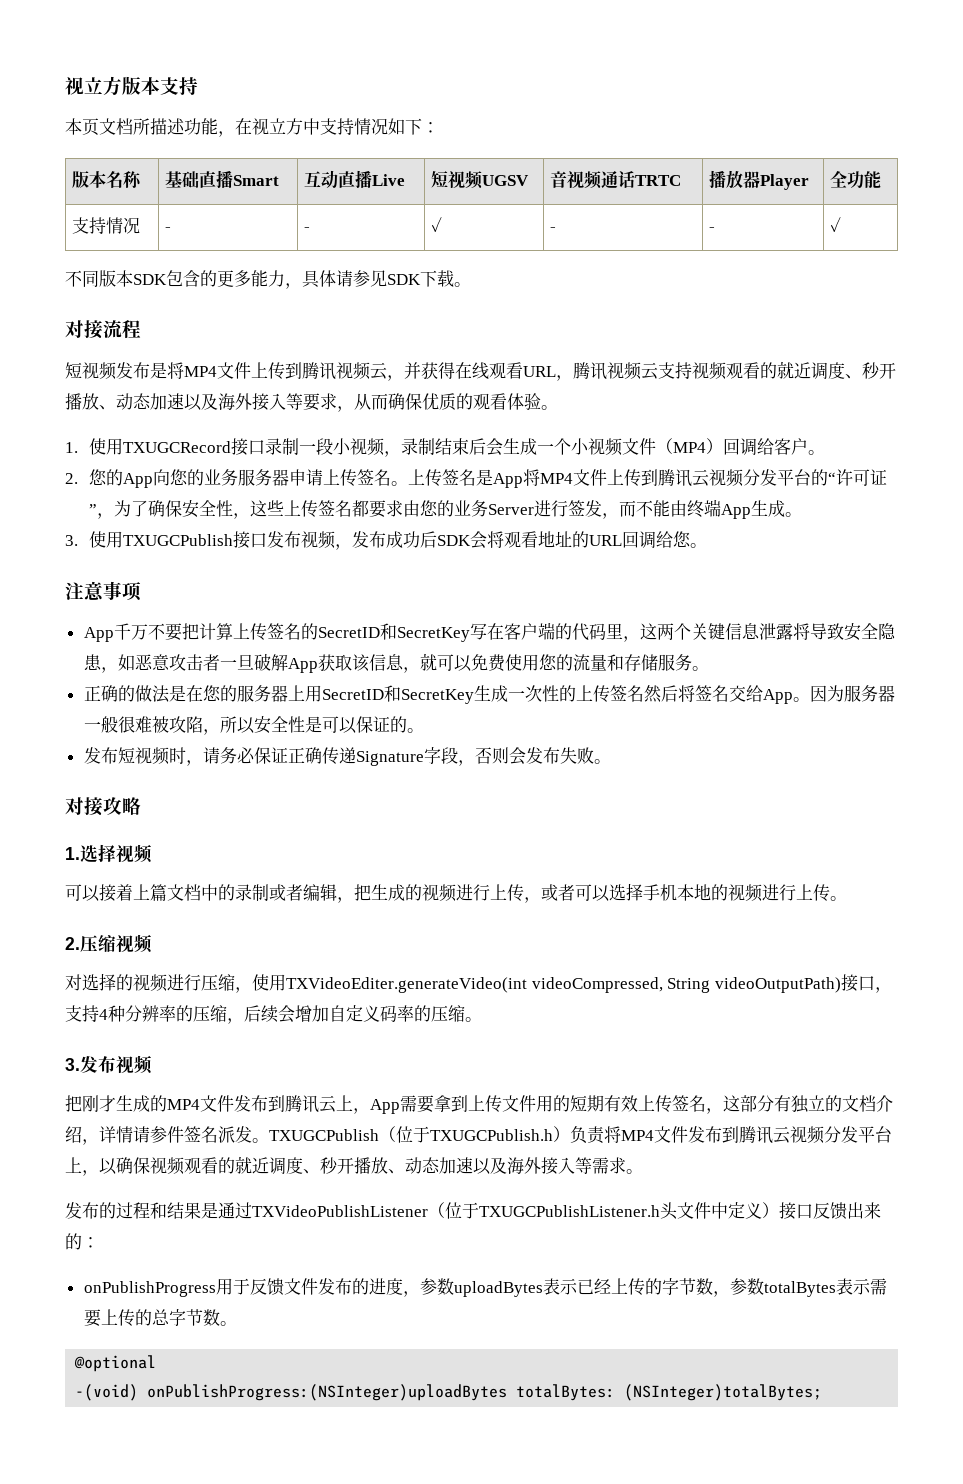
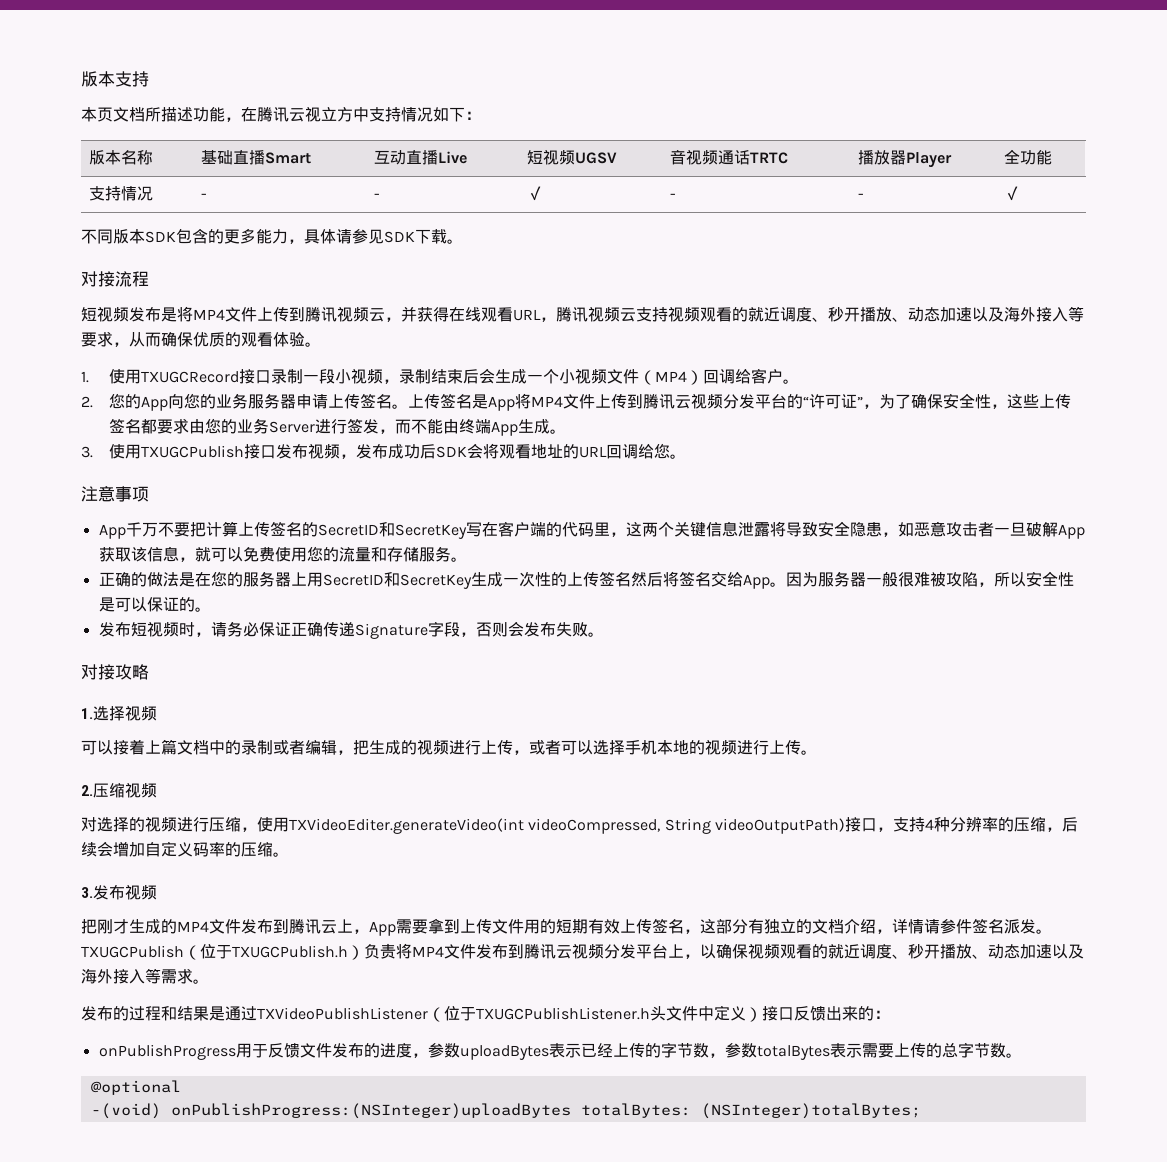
- 视立方版本支持
+ 版本支持
- 本页文档所描述功能，在视立方中支持情况如下：
+ 本页文档所描述功能，在腾讯云视立方中支持情况如下：

